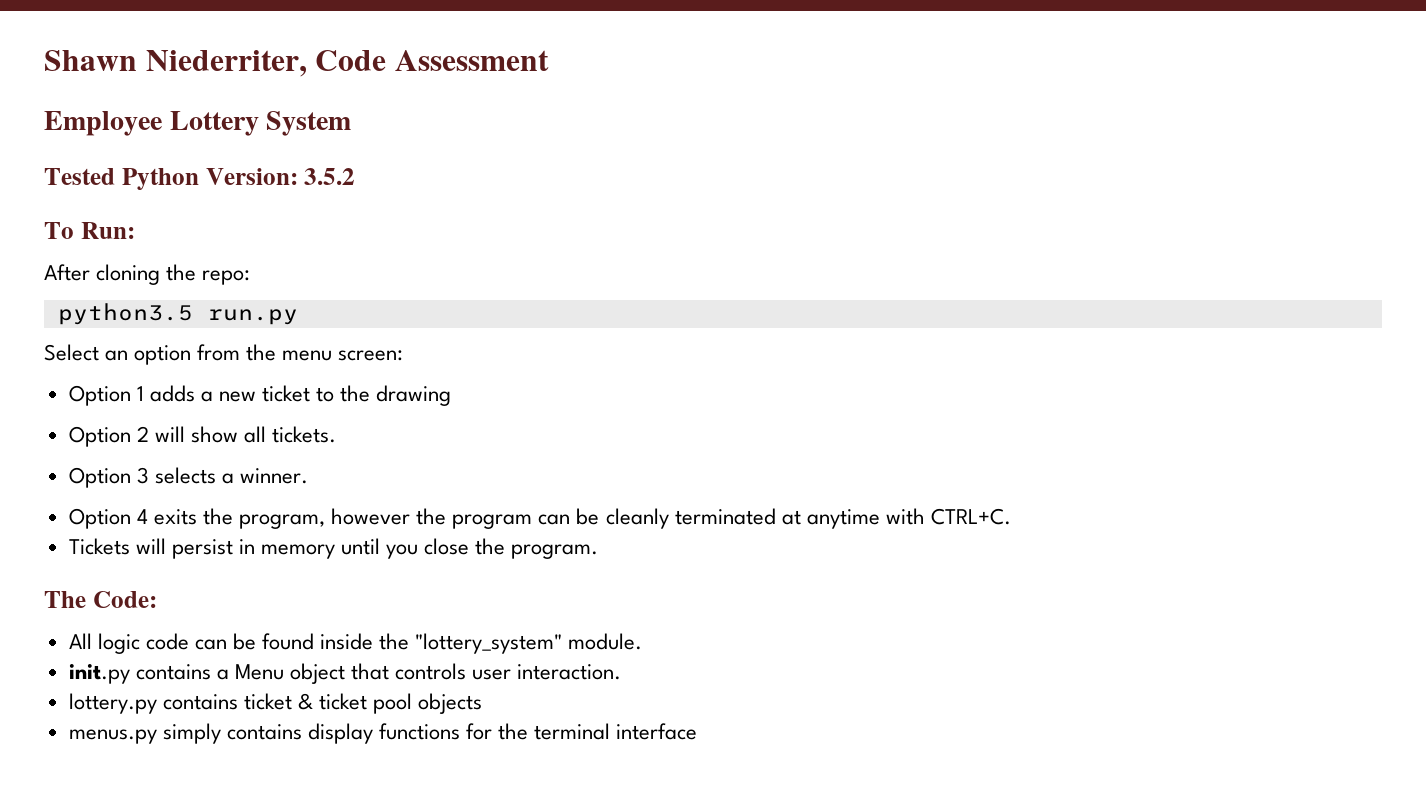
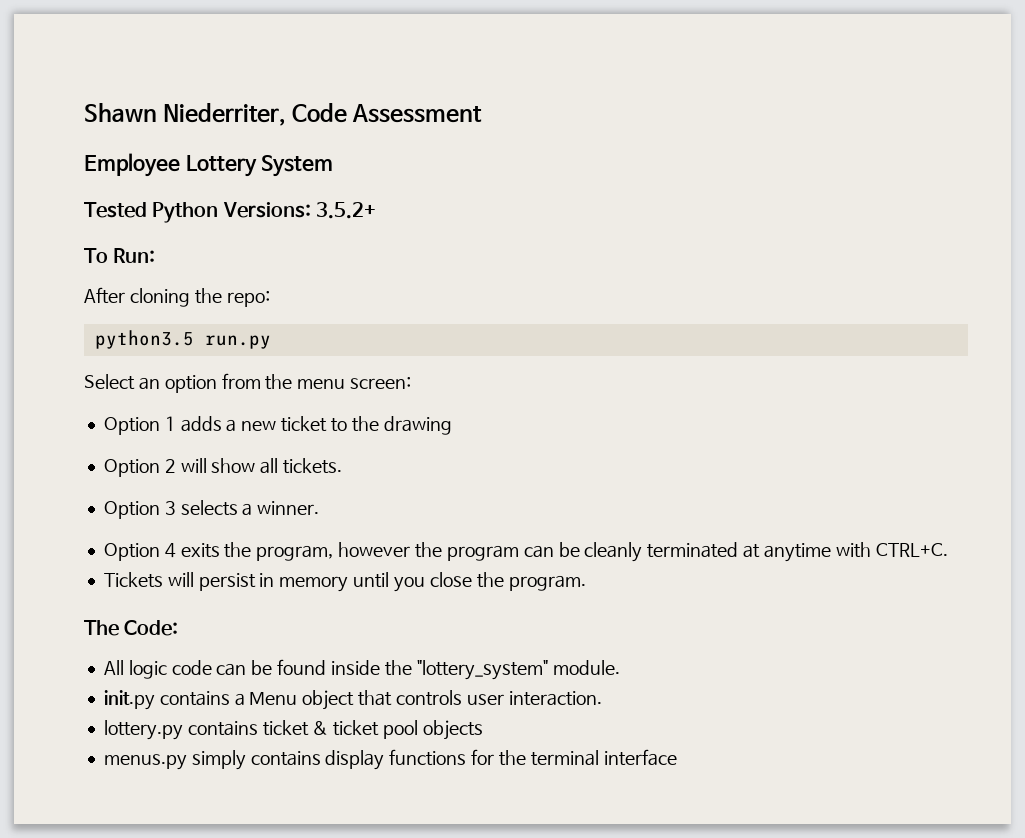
- Tested Python Version: 3.5.2
+ Tested Python Versions: 3.5.2+

